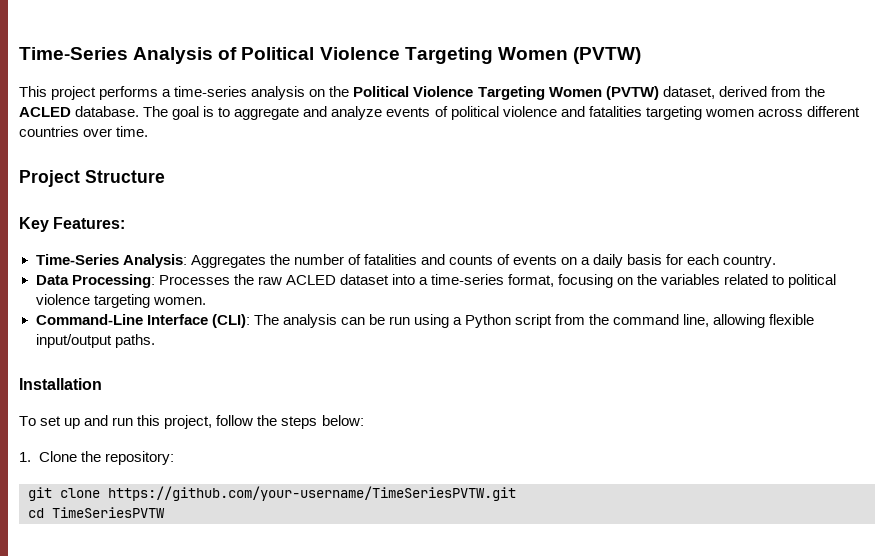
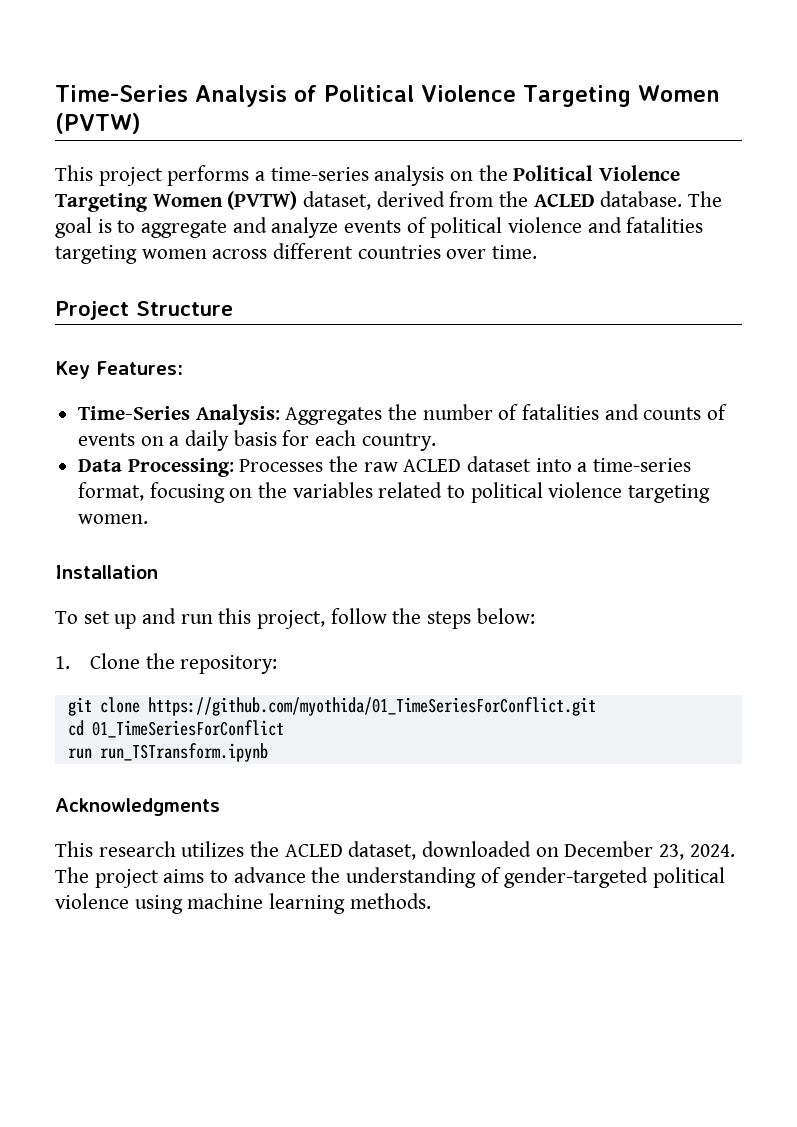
- Command-Line Interface (CLI): The analysis can be run using a Python script from the command line, allowing flexible input/output paths.
- git clone https://github.com/your-username/TimeSeriesPVTW.git
+ git clone https://github.com/myothida/01_TimeSeriesForConflict.git
- cd TimeSeriesPVTW
+ cd 01_TimeSeriesForConflict
+ run run_TSTransform.ipynb
+ Acknowledgments
+ This research utilizes the ACLED dataset, downloaded on December 23, 2024. The project aims to advance the understanding of gender-targeted political violence using machine learning methods.

